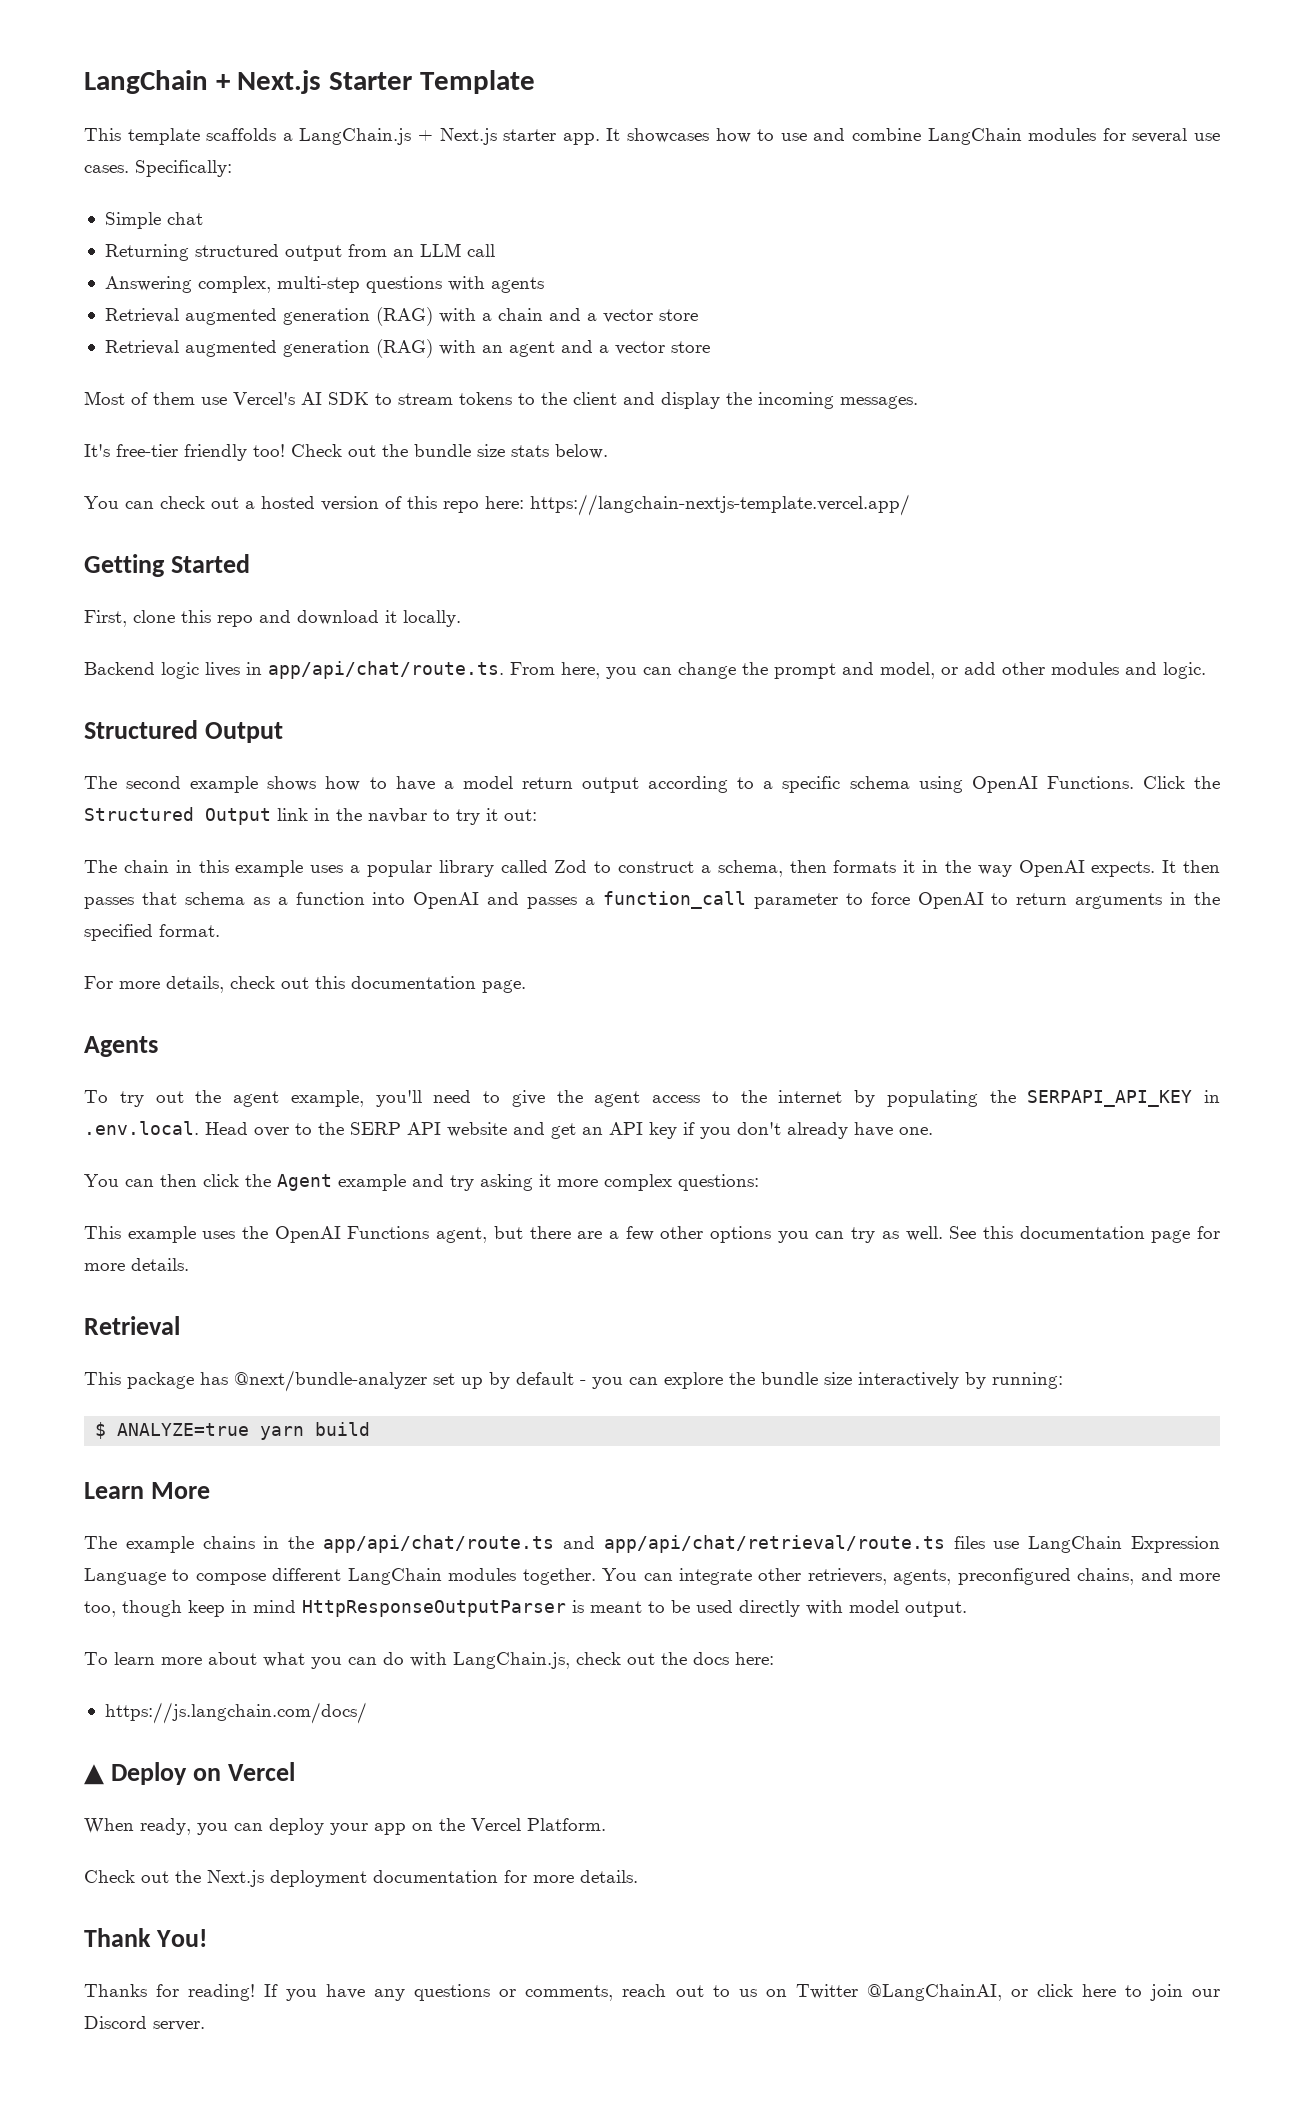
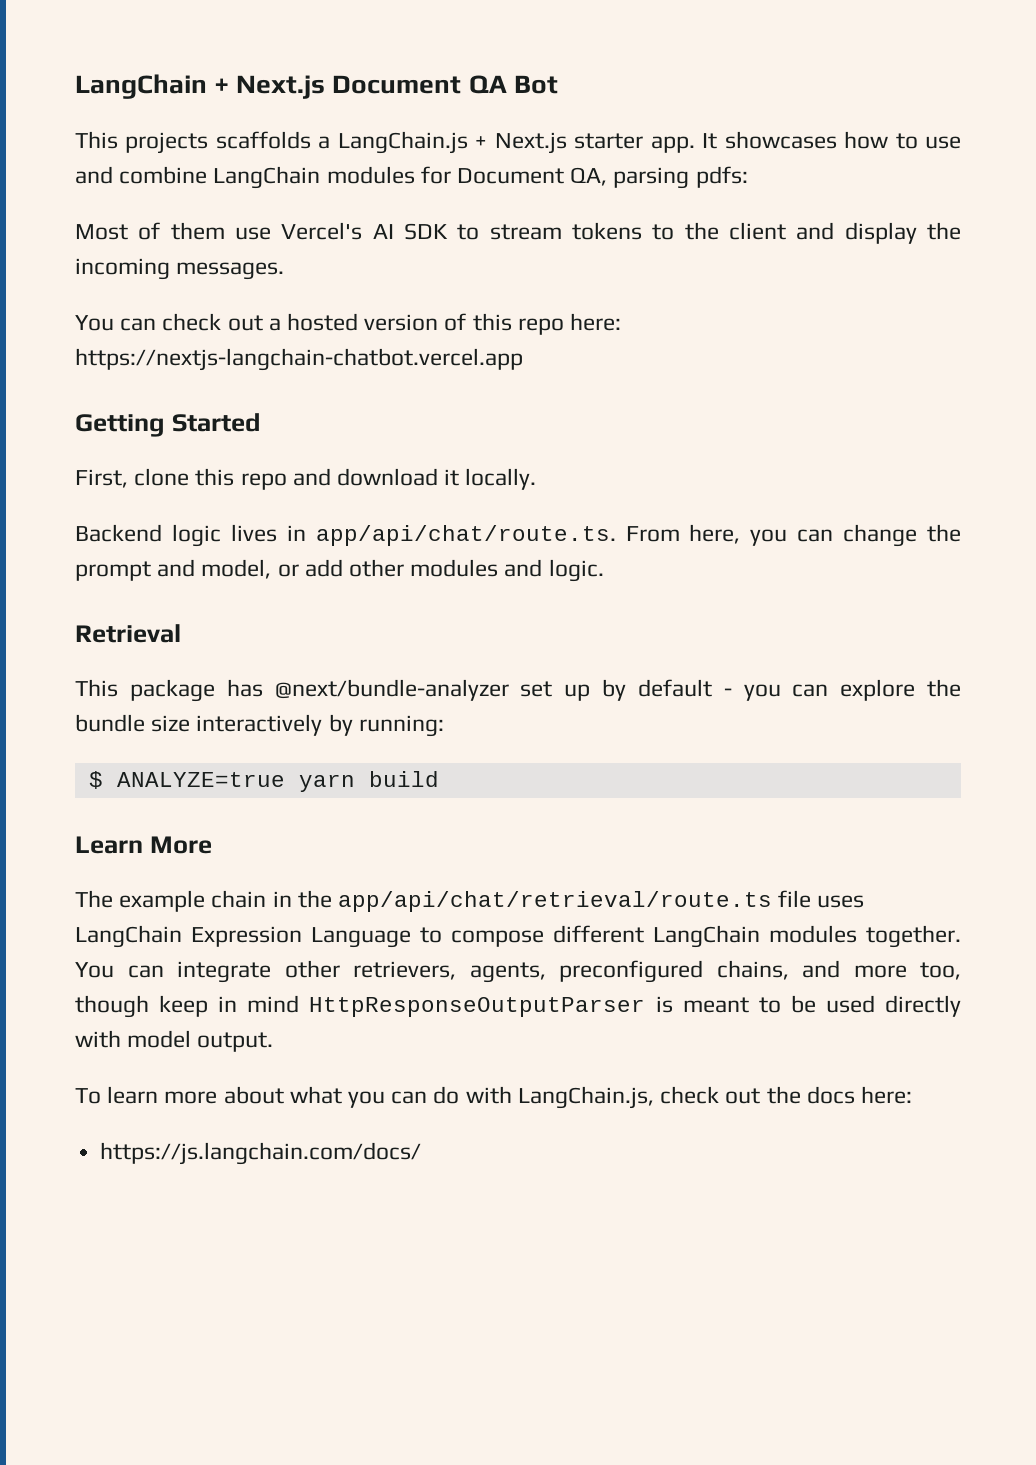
- LangChain + Next.js Starter Template
- This template scaffolds a LangChain.js + Next.js starter app.
+ LangChain + Next.js Document QA Bot
+ This projects scaffolds a LangChain.js + Next.js starter app.
- It showcases how to use and combine LangChain modules for several use cases. Specifically:
- Simple chat
- Returning structured output from an LLM call
- Answering complex, multi-step questions with agents
- Retrieval augmented generation (RAG) with a chain and a vector store
- Retrieval augmented generation (RAG) with an agent and a vector store
+ It showcases how to use and combine LangChain modules for Document QA, parsing pdfs:
- It's free-tier friendly too! Check out the bundle size stats below.
- You can check out a hosted version of this repo here: https://langchain-nextjs-template.vercel.app/
+ You can check out a hosted version of this repo here: https://nextjs-langchain-chatbot.vercel.app
  Backend logic lives in app/api/chat/route.ts. From here, you can change the prompt and model, or add other modules and logic.
- Structured Output
- The second example shows how to have a model return output according to a specific schema using OpenAI Functions. Click the Structured Output link in the navbar to try it out:
- The chain in this example uses a popular library called Zod to construct a schema, then formats it in the way OpenAI expects. It then passes that schema as a function into OpenAI and passes a function_call parameter to force OpenAI to return arguments in the specified format.
- For more details, check out this documentation page.
- Agents
- To try out the agent example, you'll need to give the agent access to the internet by populating the SERPAPI_API_KEY in .env.local. Head over to the SERP API website and get an API key if you don't already have one.
- You can then click the Agent example and try asking it more complex questions:
- This example uses the OpenAI Functions agent, but there are a few other options you can try as well. See this documentation page for more details.
- The example chains in the app/api/chat/route.ts and app/api/chat/retrieval/route.ts files use LangChain Expression Language to compose different LangChain modules together.
+ The example chain in the app/api/chat/retrieval/route.ts file uses LangChain Expression Language to compose different LangChain modules together.
- ▲ Deploy on Vercel
- When ready, you can deploy your app on the Vercel Platform.
- Check out the Next.js deployment documentation for more details.
- Thank You!
- Thanks for reading! If you have any questions or comments, reach out to us on Twitter @LangChainAI, or click here to join our Discord server.

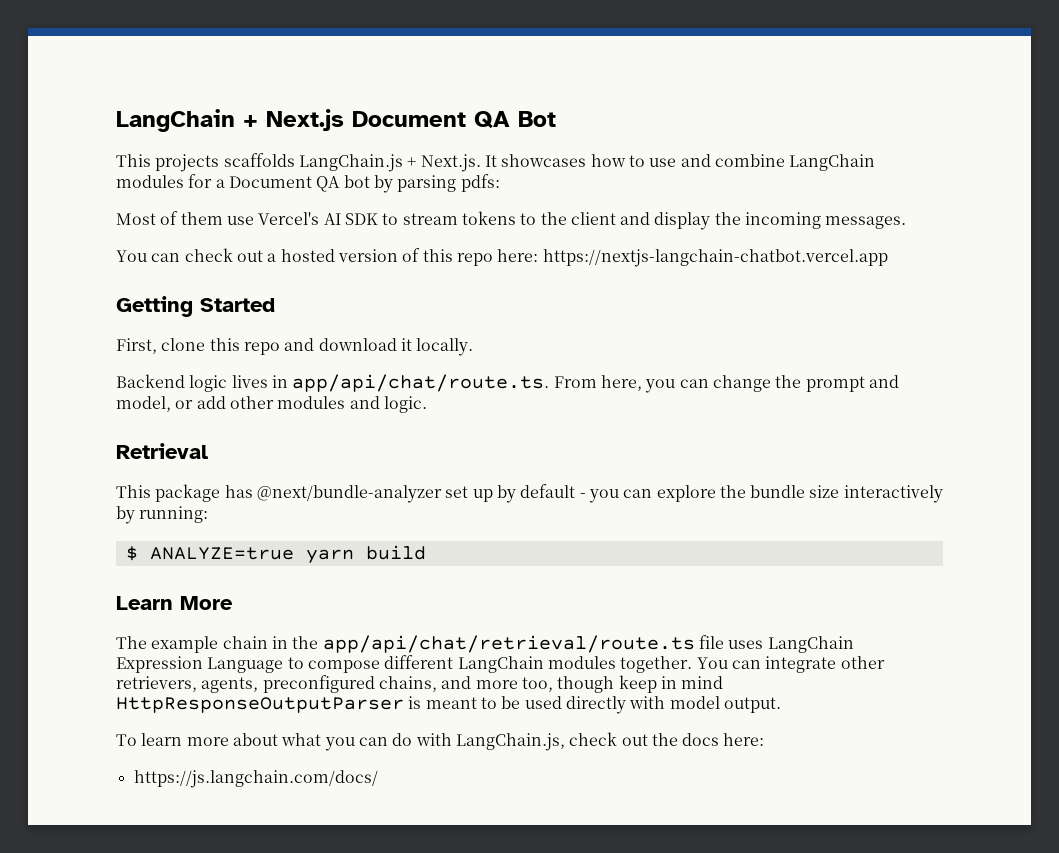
- This projects scaffolds a LangChain.js + Next.js starter app. It showcases how to use and combine LangChain modules for Document QA, parsing pdfs:
+ This projects scaffolds LangChain.js + Next.js. It showcases how to use and combine LangChain modules for a Document QA bot by parsing pdfs:

